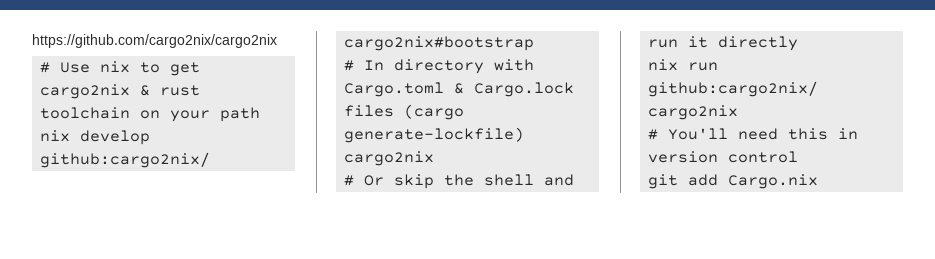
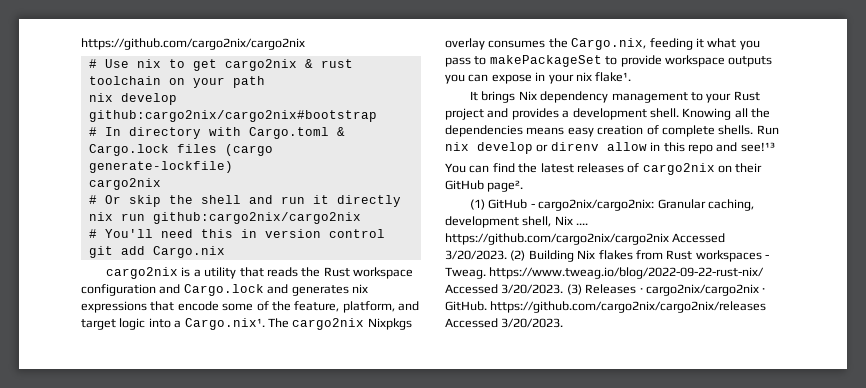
+ cargo2nix is a utility that reads the Rust workspace configuration and Cargo.lock and generates nix expressions that encode some of the feature, platform, and target logic into a Cargo.nix¹. The cargo2nix Nixpkgs overlay consumes the Cargo.nix, feeding it what you pass to makePackageSet to provide workspace outputs you can expose in your nix flake¹.
+ It brings Nix dependency management to your Rust project and provides a development shell. Knowing all the dependencies means easy creation of complete shells. Run nix develop or direnv allow in this repo and see!¹³
+ You can find the latest releases of cargo2nix on their GitHub page².
+ (1) GitHub - cargo2nix/cargo2nix: Granular caching, development shell, Nix .... https://github.com/cargo2nix/cargo2nix Accessed 3/20/2023. (2) Building Nix flakes from Rust workspaces - Tweag. https://www.tweag.io/blog/2022-09-22-rust-nix/ Accessed 3/20/2023. (3) Releases · cargo2nix/cargo2nix · GitHub. https://github.com/cargo2nix/cargo2nix/releases Accessed 3/20/2023.

